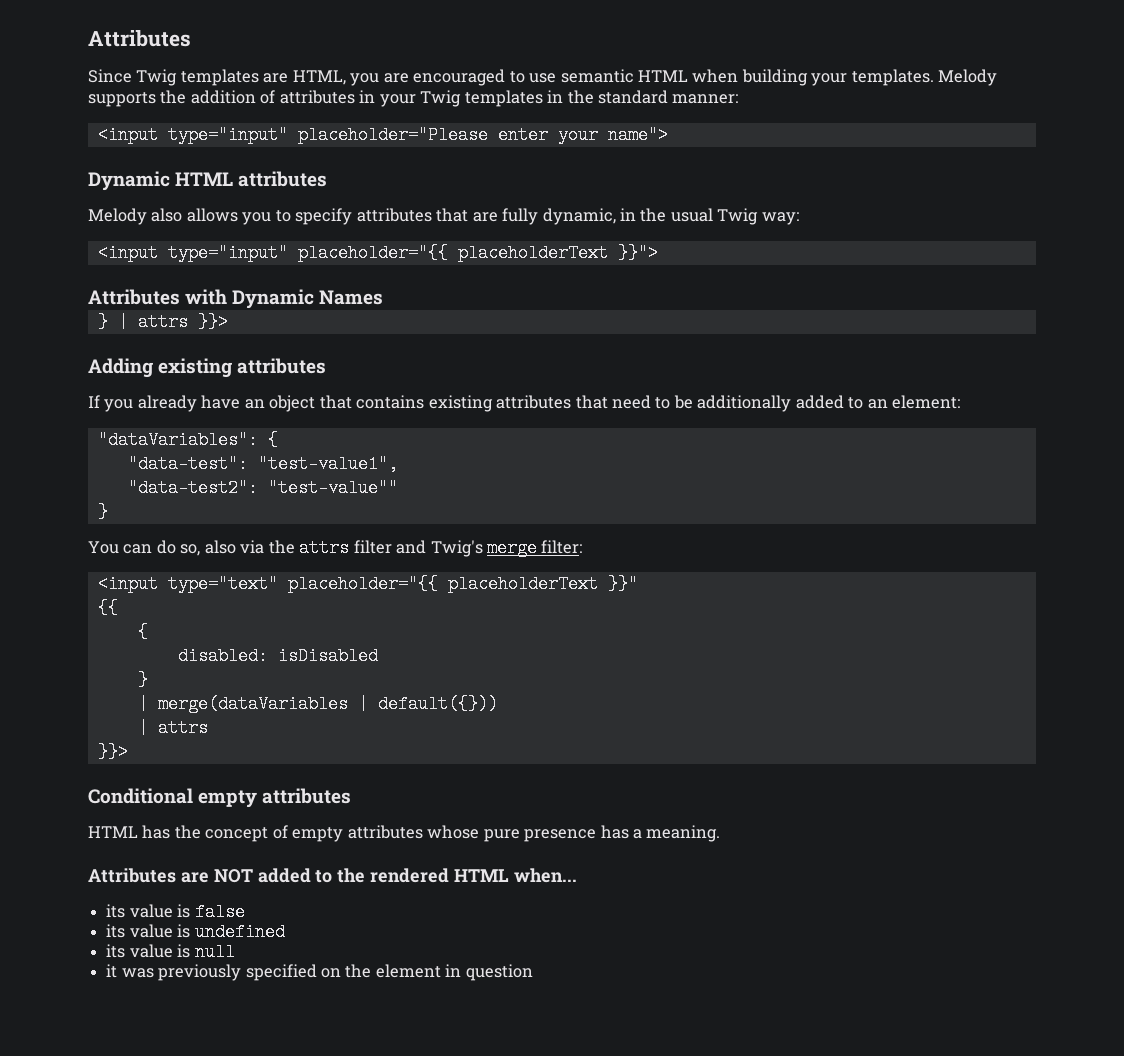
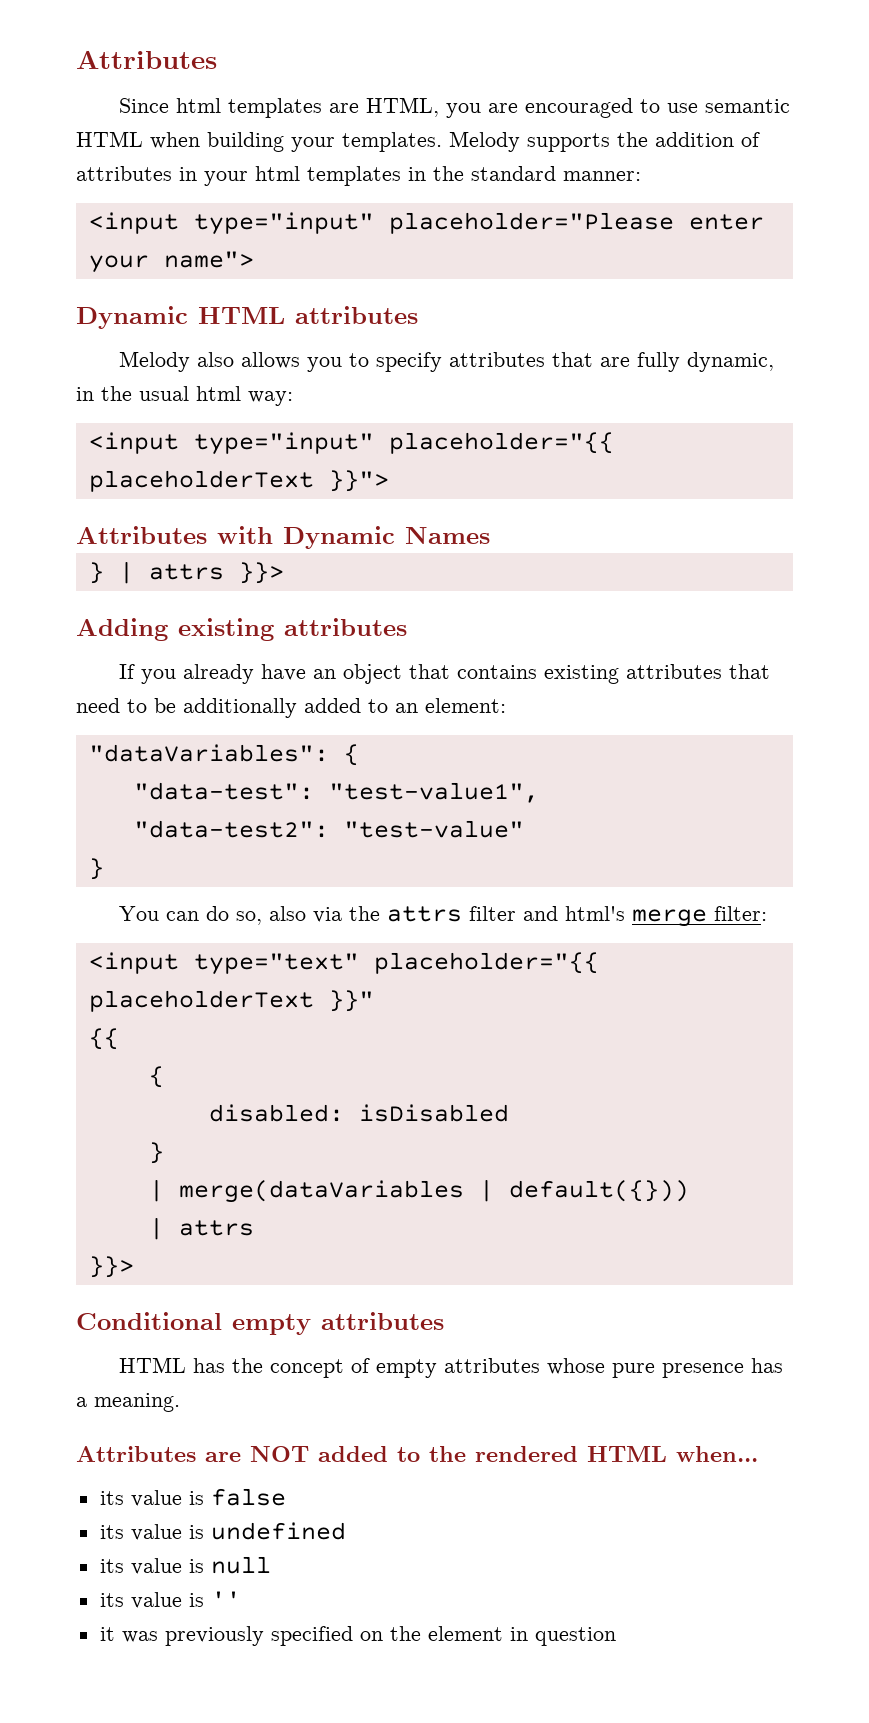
- Since Twig templates are HTML, you are encouraged to use semantic HTML when building your templates.
+ Since html templates are HTML, you are encouraged to use semantic HTML when building your templates.
- Melody supports the addition of attributes in your Twig templates in the standard manner:
+ Melody supports the addition of attributes in your html templates in the standard manner:
- Melody also allows you to specify attributes that are fully dynamic, in the usual Twig way:
+ Melody also allows you to specify attributes that are fully dynamic, in the usual html way:
- "data-test2": "test-value""
+ "data-test2": "test-value"
- You can do so, also via the attrs filter and Twig's merge filter:
+ You can do so, also via the attrs filter and html's merge filter:
+ its value is ''

